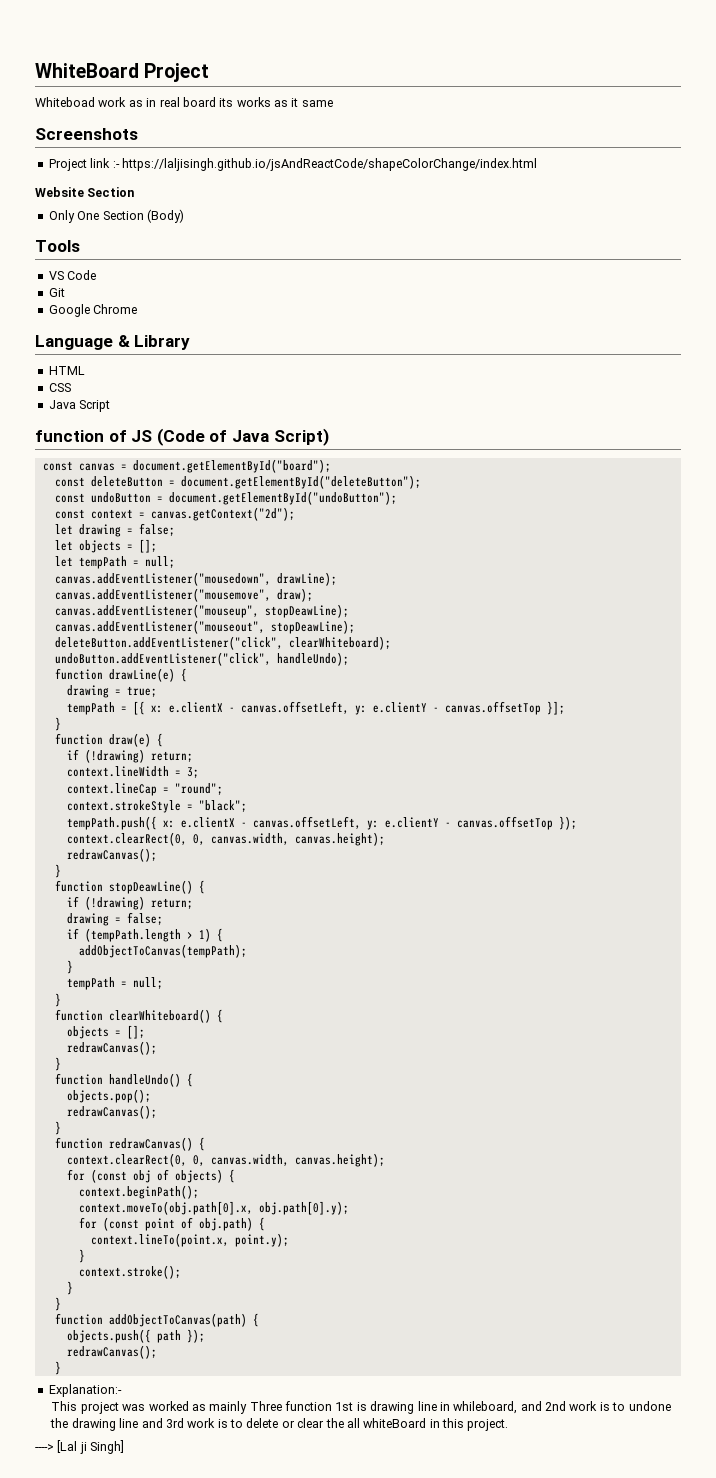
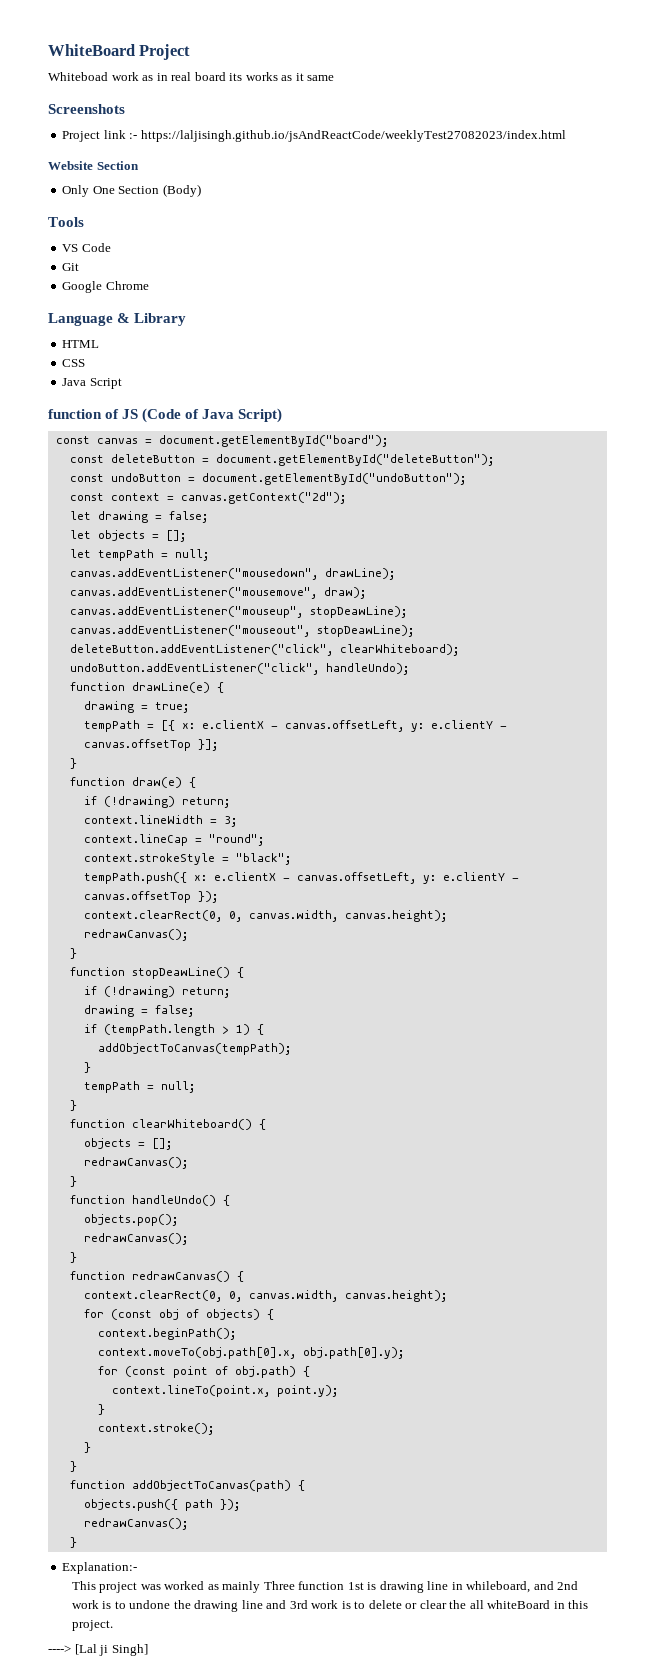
- Project link :- https://laljisingh.github.io/jsAndReactCode/shapeColorChange/index.html
+ Project link :- https://laljisingh.github.io/jsAndReactCode/weeklyTest27082023/index.html

